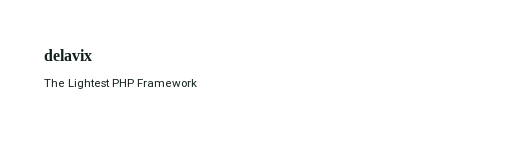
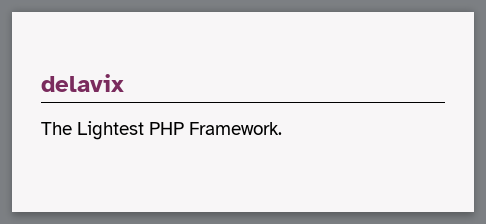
- The Lightest PHP Framework
+ The Lightest PHP Framework.

